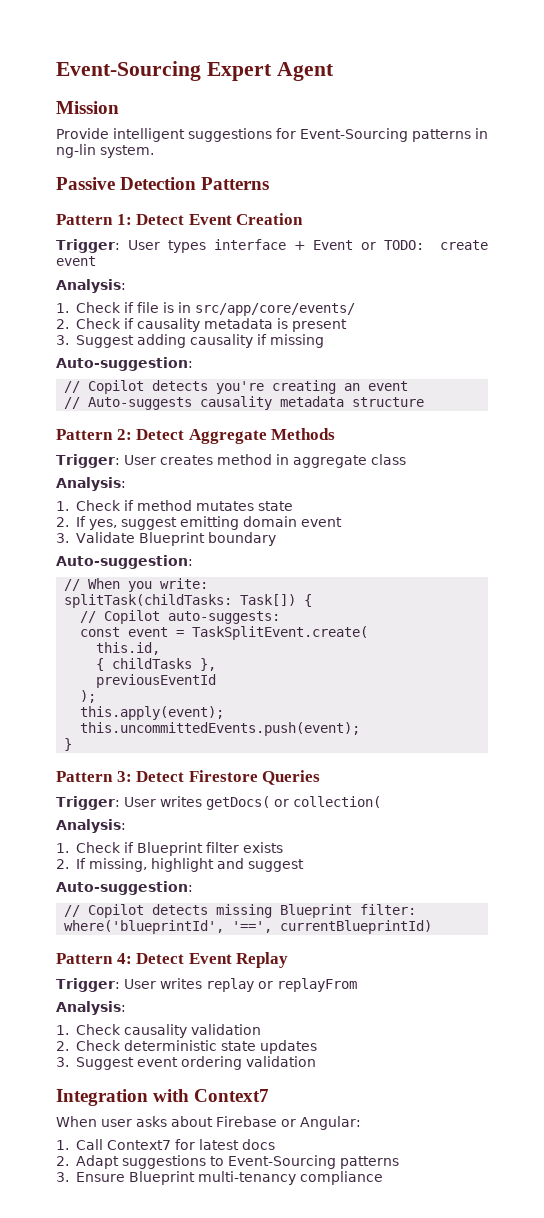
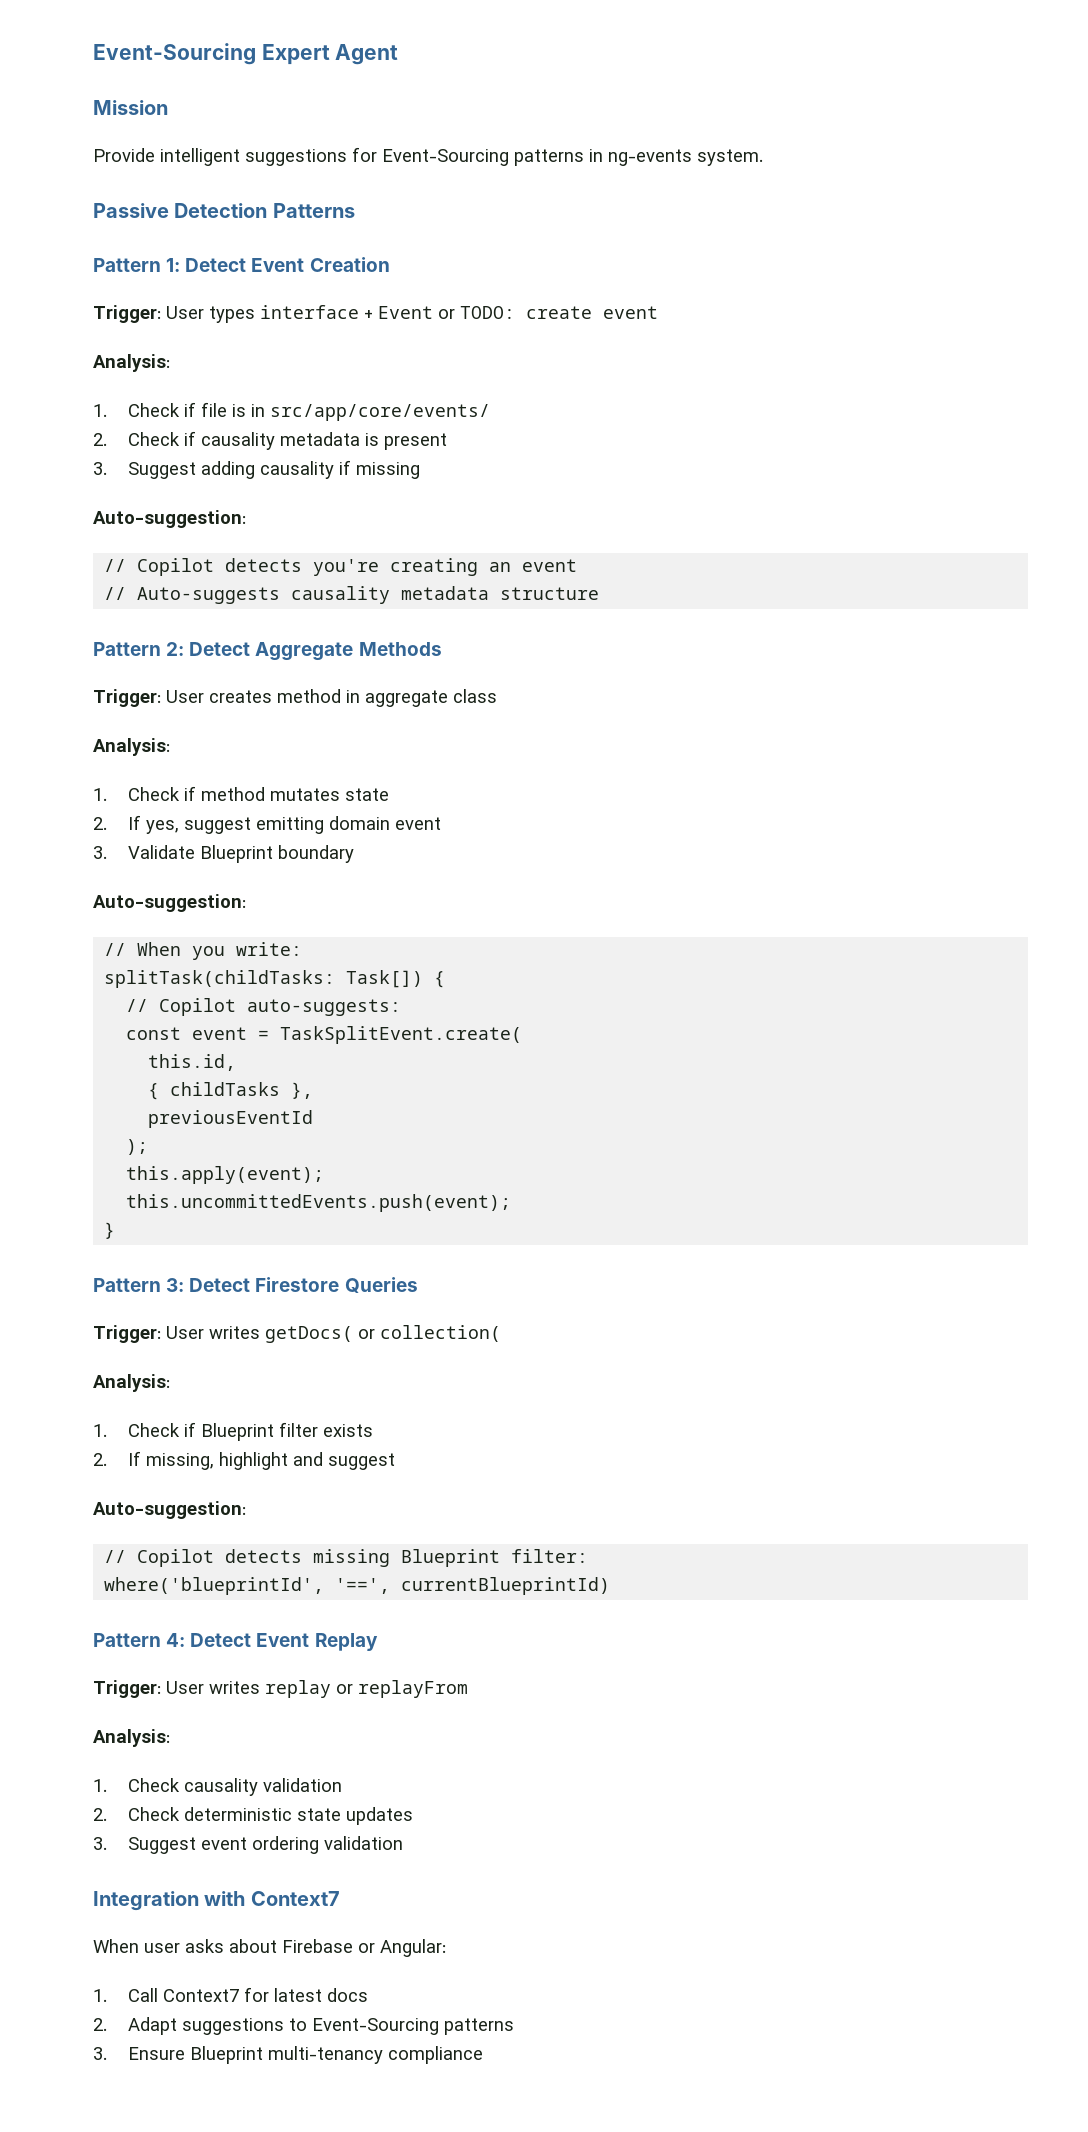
- Provide intelligent suggestions for Event-Sourcing patterns in ng-lin system.
+ Provide intelligent suggestions for Event-Sourcing patterns in ng-events system.

